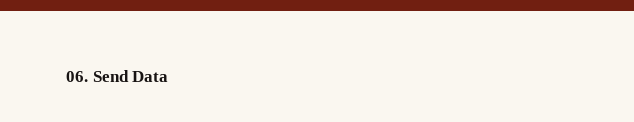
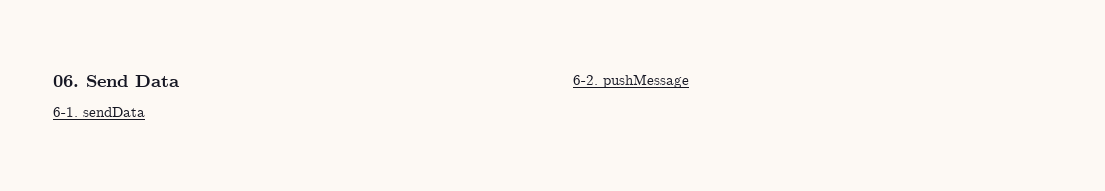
+ 6-1. sendData
+ 6-2. pushMessage

